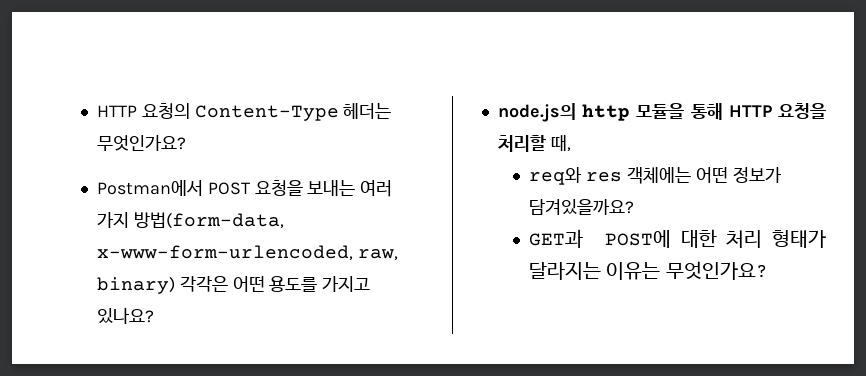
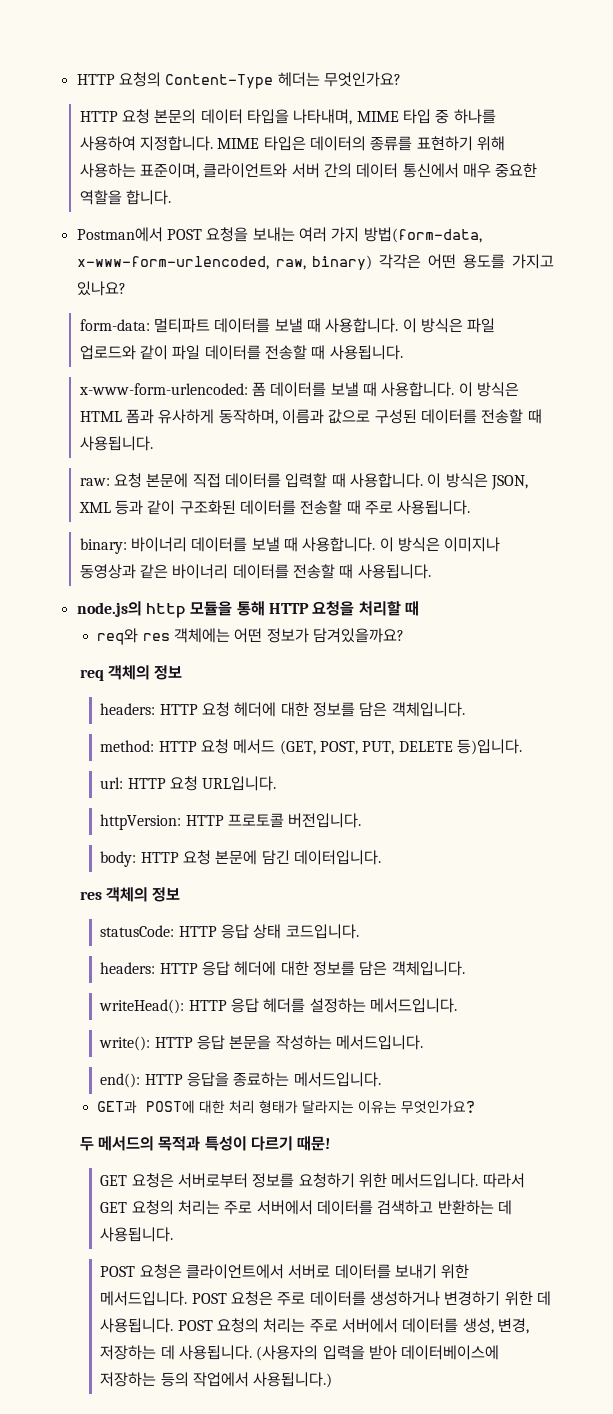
+ HTTP 요청 본문의 데이터 타입을 나타내며, MIME 타입 중 하나를 사용하여 지정합니다. MIME 타입은 데이터의 종류를 표현하기 위해 사용하는 표준이며, 클라이언트와 서버 간의 데이터 통신에서 매우 중요한 역할을 합니다.
+ form-data: 멀티파트 데이터를 보낼 때 사용합니다. 이 방식은 파일 업로드와 같이 파일 데이터를 전송할 때 사용됩니다.
+ x-www-form-urlencoded: 폼 데이터를 보낼 때 사용합니다. 이 방식은 HTML 폼과 유사하게 동작하며, 이름과 값으로 구성된 데이터를 전송할 때 사용됩니다.
+ raw: 요청 본문에 직접 데이터를 입력할 때 사용합니다. 이 방식은 JSON, XML 등과 같이 구조화된 데이터를 전송할 때 주로 사용됩니다.
+ binary: 바이너리 데이터를 보낼 때 사용합니다. 이 방식은 이미지나 동영상과 같은 바이너리 데이터를 전송할 때 사용됩니다.
- node.js의 http 모듈을 통해 HTTP 요청을 처리할 때,
+ node.js의 http 모듈을 통해 HTTP 요청을 처리할 때
+ req 객체의 정보
+ headers: HTTP 요청 헤더에 대한 정보를 담은 객체입니다.
+ method: HTTP 요청 메서드 (GET, POST, PUT, DELETE 등)입니다.
+ url: HTTP 요청 URL입니다.
+ httpVersion: HTTP 프로토콜 버전입니다.
+ body: HTTP 요청 본문에 담긴 데이터입니다.
+ res 객체의 정보
+ statusCode: HTTP 응답 상태 코드입니다.
+ headers: HTTP 응답 헤더에 대한 정보를 담은 객체입니다.
+ writeHead(): HTTP 응답 헤더를 설정하는 메서드입니다.
+ write(): HTTP 응답 본문을 작성하는 메서드입니다.
+ end(): HTTP 응답을 종료하는 메서드입니다.
+ 두 메서드의 목적과 특성이 다르기 때문!
+ GET 요청은 서버로부터 정보를 요청하기 위한 메서드입니다. 따라서 GET 요청의 처리는 주로 서버에서 데이터를 검색하고 반환하는 데 사용됩니다.
+ POST 요청은 클라이언트에서 서버로 데이터를 보내기 위한 메서드입니다. POST 요청은 주로 데이터를 생성하거나 변경하기 위한 데 사용됩니다. POST 요청의 처리는 주로 서버에서 데이터를 생성, 변경, 저장하는 데 사용됩니다. (사용자의 입력을 받아 데이터베이스에 저장하는 등의 작업에서 사용됩니다.)

